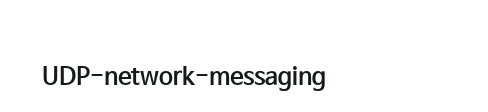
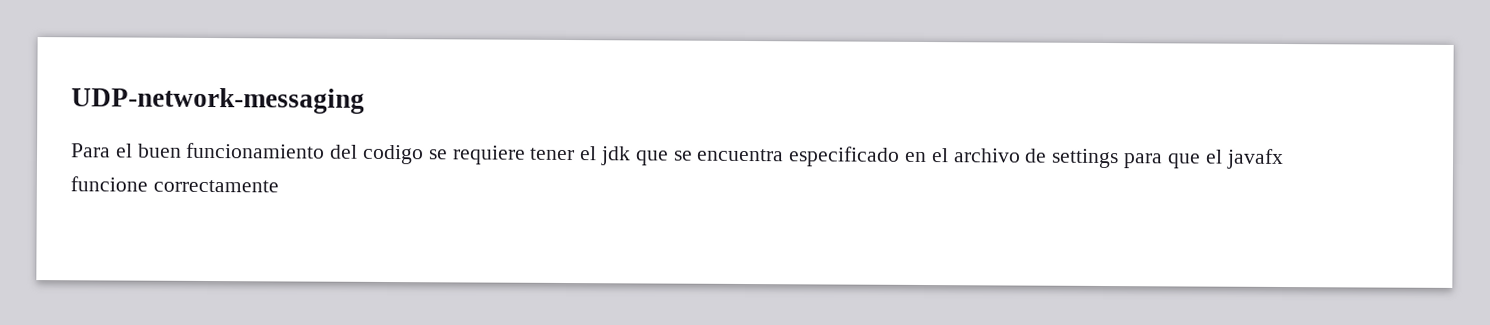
+ Para el buen funcionamiento del codigo se requiere tener el jdk que se encuentra especificado en el archivo de settings para que el javafx funcione correctamente

